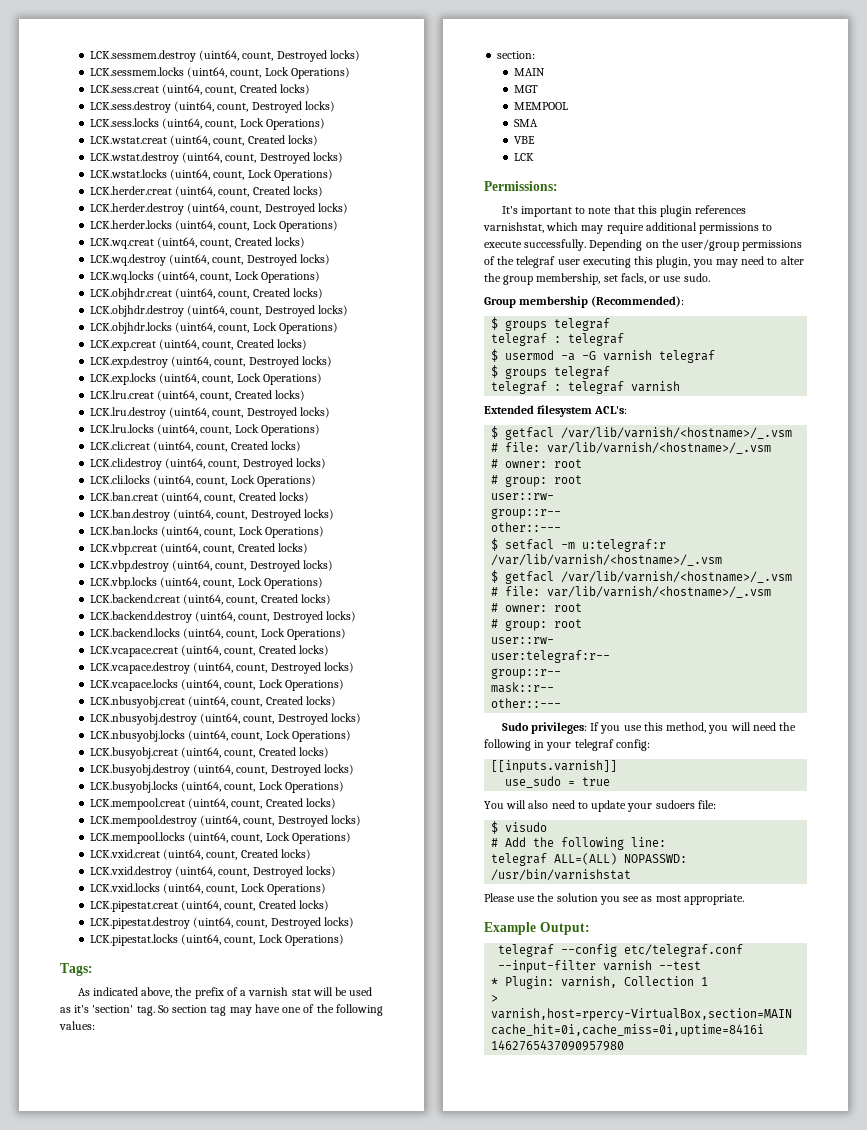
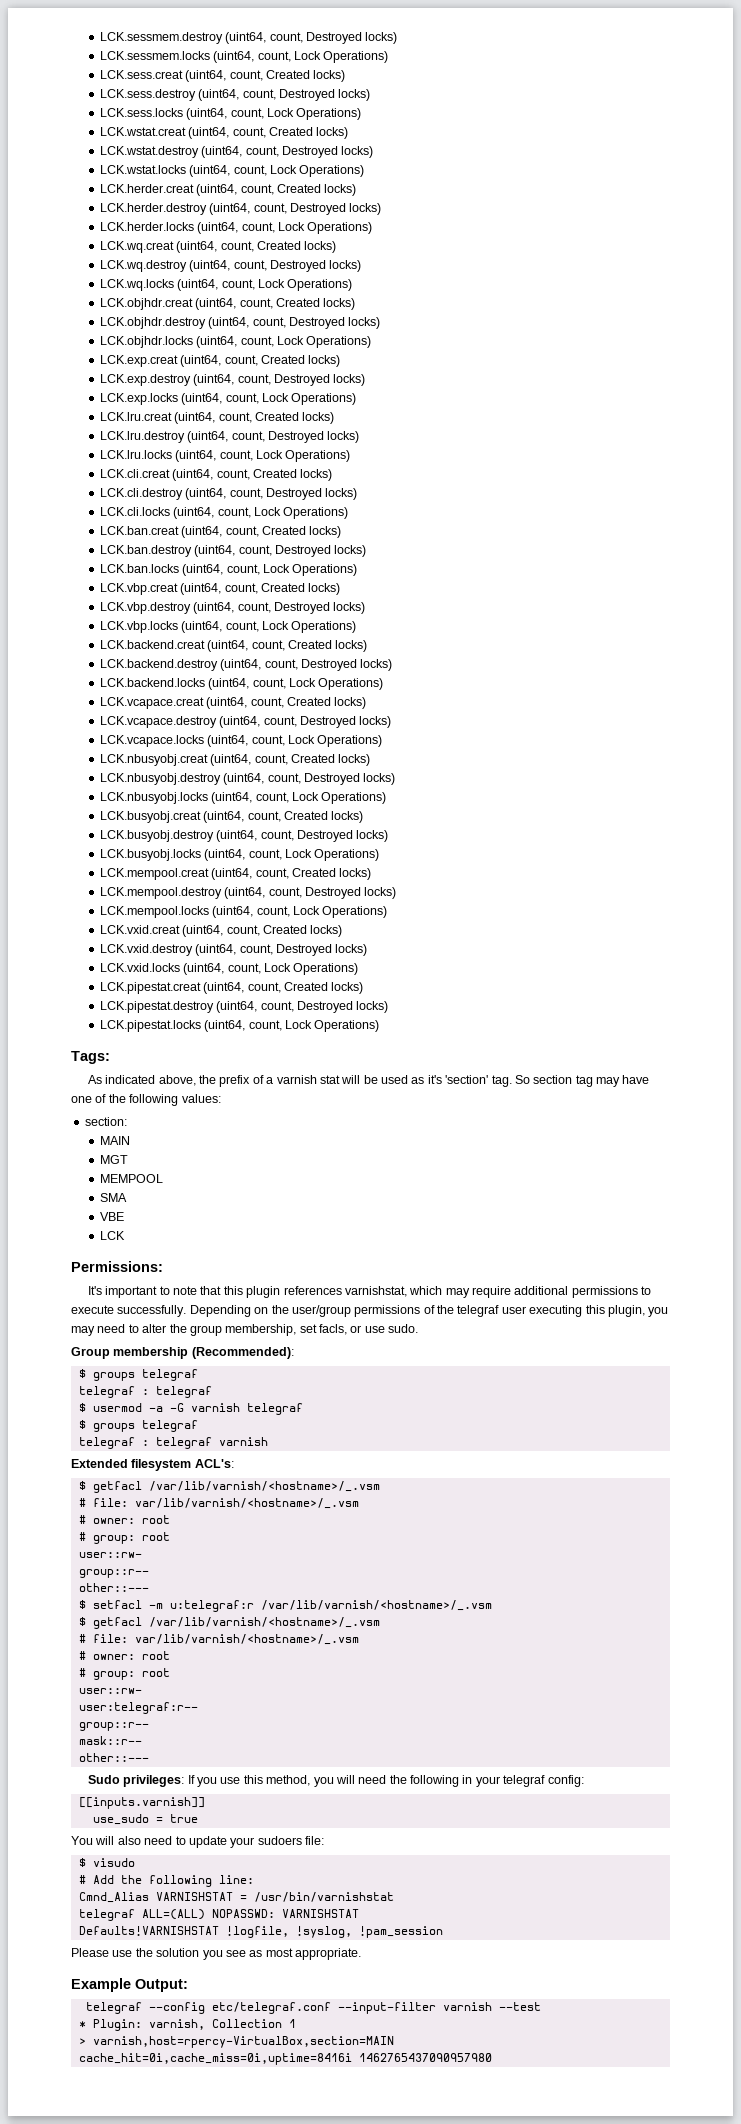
+ Cmnd_Alias VARNISHSTAT = /usr/bin/varnishstat
- telegraf ALL=(ALL) NOPASSWD: /usr/bin/varnishstat
+ telegraf ALL=(ALL) NOPASSWD: VARNISHSTAT
+ Defaults!VARNISHSTAT !logfile, !syslog, !pam_session

